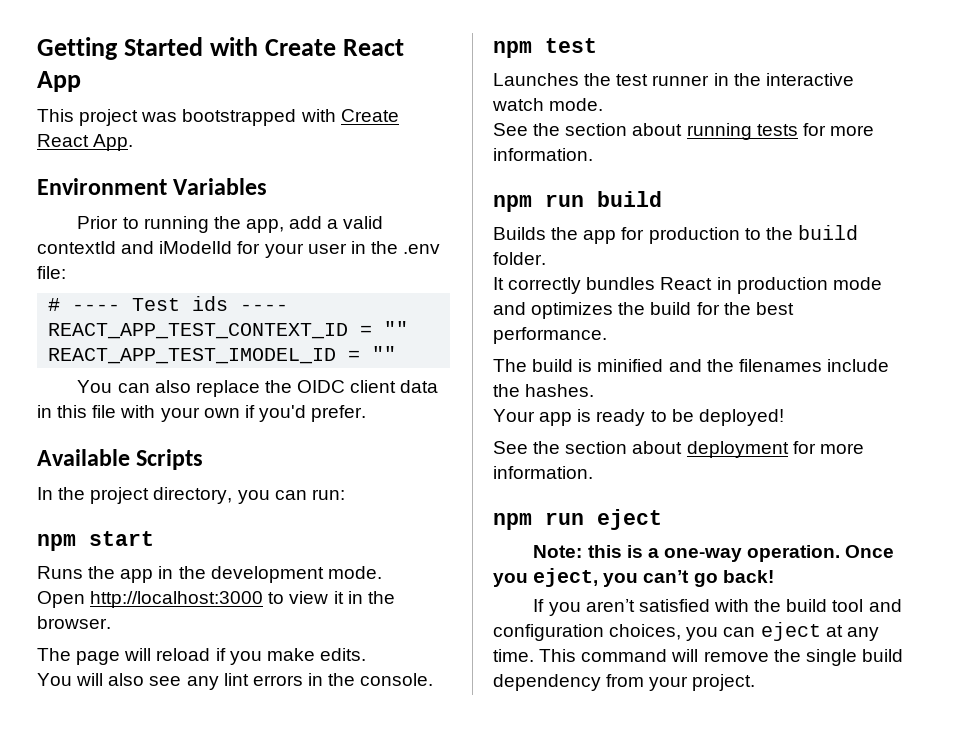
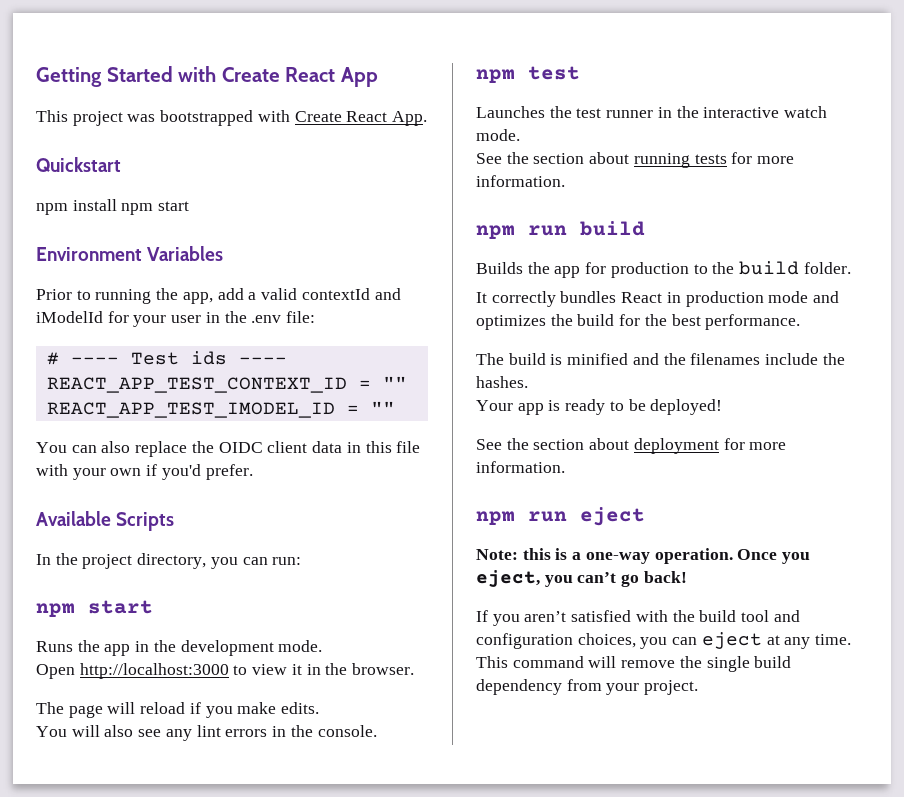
+ Quickstart
+ npm install npm start

